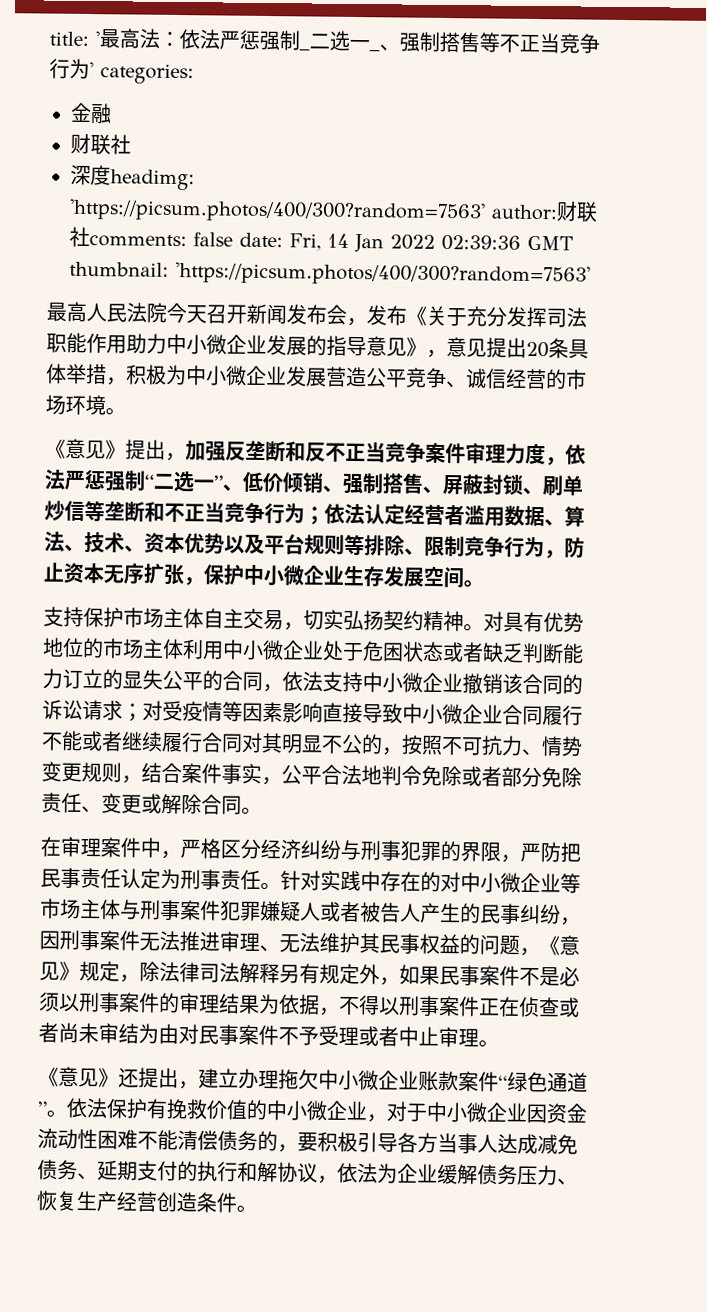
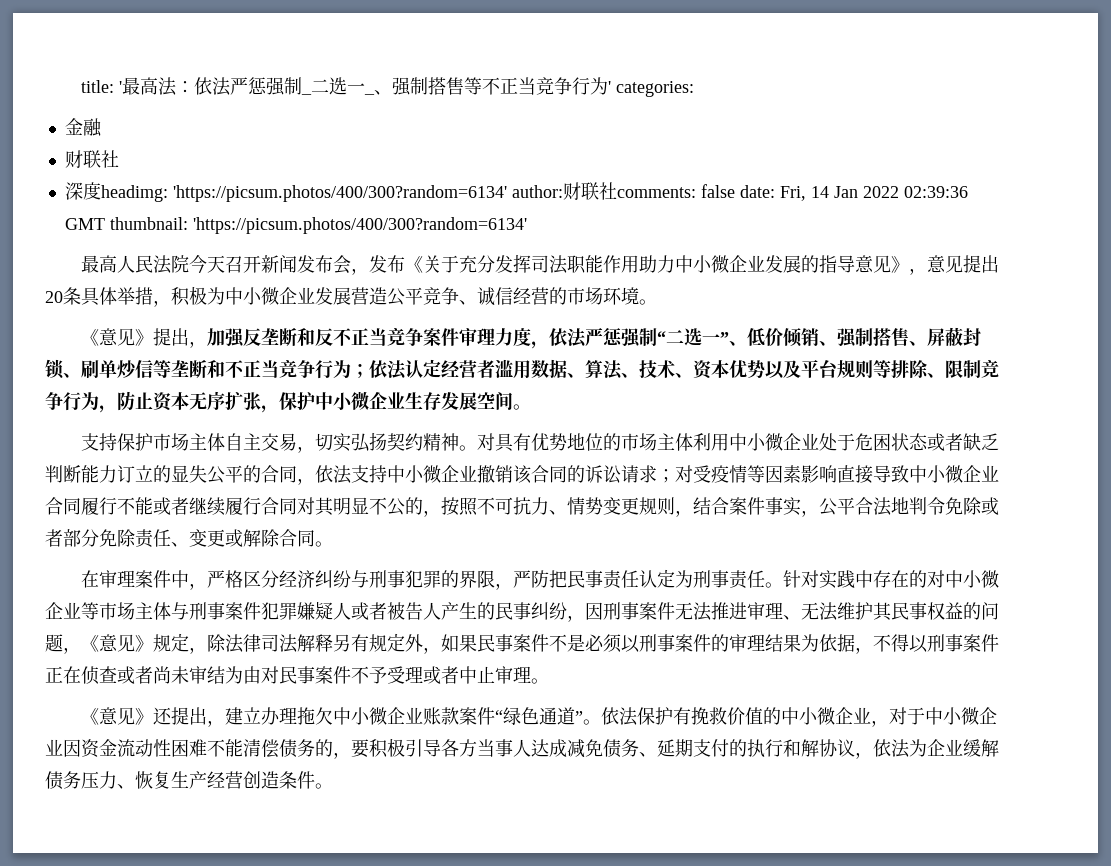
- 深度headimg: 'https://picsum.photos/400/300?random=7563' author:财联社comments: false date: Fri, 14 Jan 2022 02:39:36 GMT thumbnail: 'https://picsum.photos/400/300?random=7563'
+ 深度headimg: 'https://picsum.photos/400/300?random=6134' author:财联社comments: false date: Fri, 14 Jan 2022 02:39:36 GMT thumbnail: 'https://picsum.photos/400/300?random=6134'

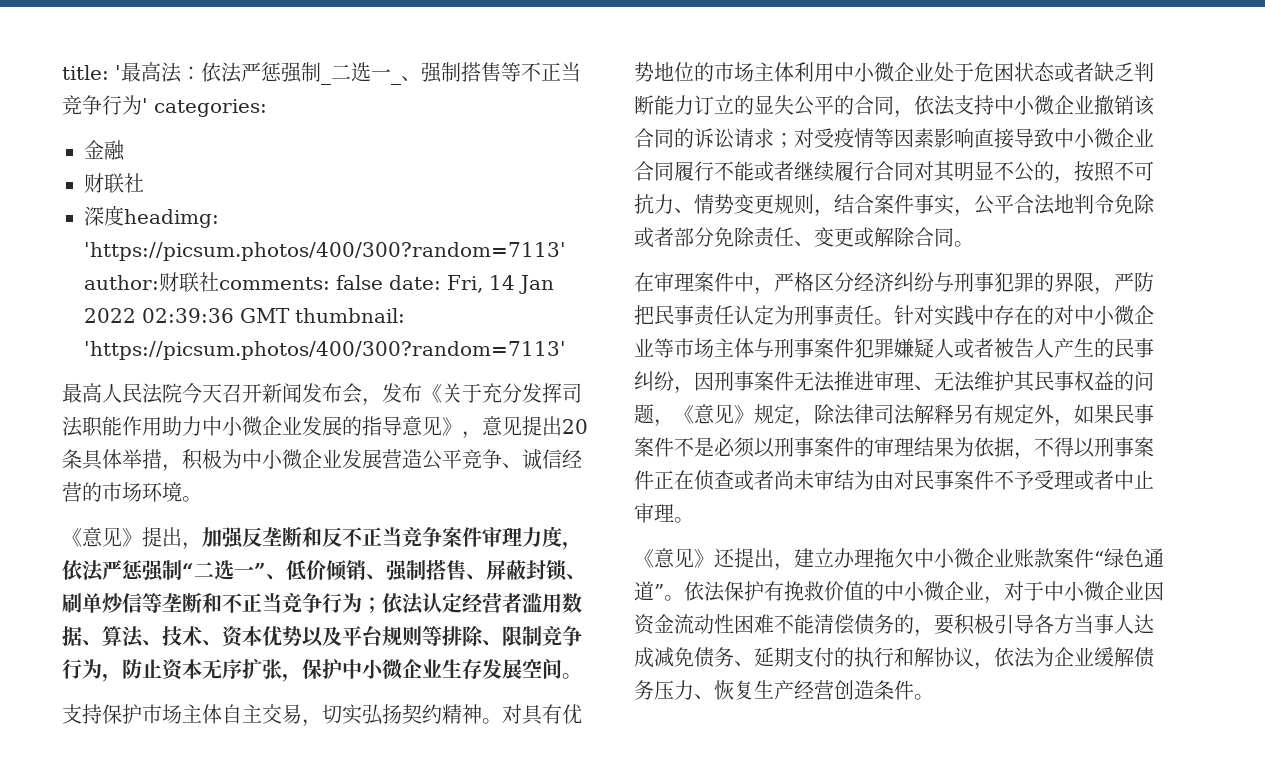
- 深度headimg: 'https://picsum.photos/400/300?random=6134' author:财联社comments: false date: Fri, 14 Jan 2022 02:39:36 GMT thumbnail: 'https://picsum.photos/400/300?random=6134'
+ 深度headimg: 'https://picsum.photos/400/300?random=7113' author:财联社comments: false date: Fri, 14 Jan 2022 02:39:36 GMT thumbnail: 'https://picsum.photos/400/300?random=7113'

